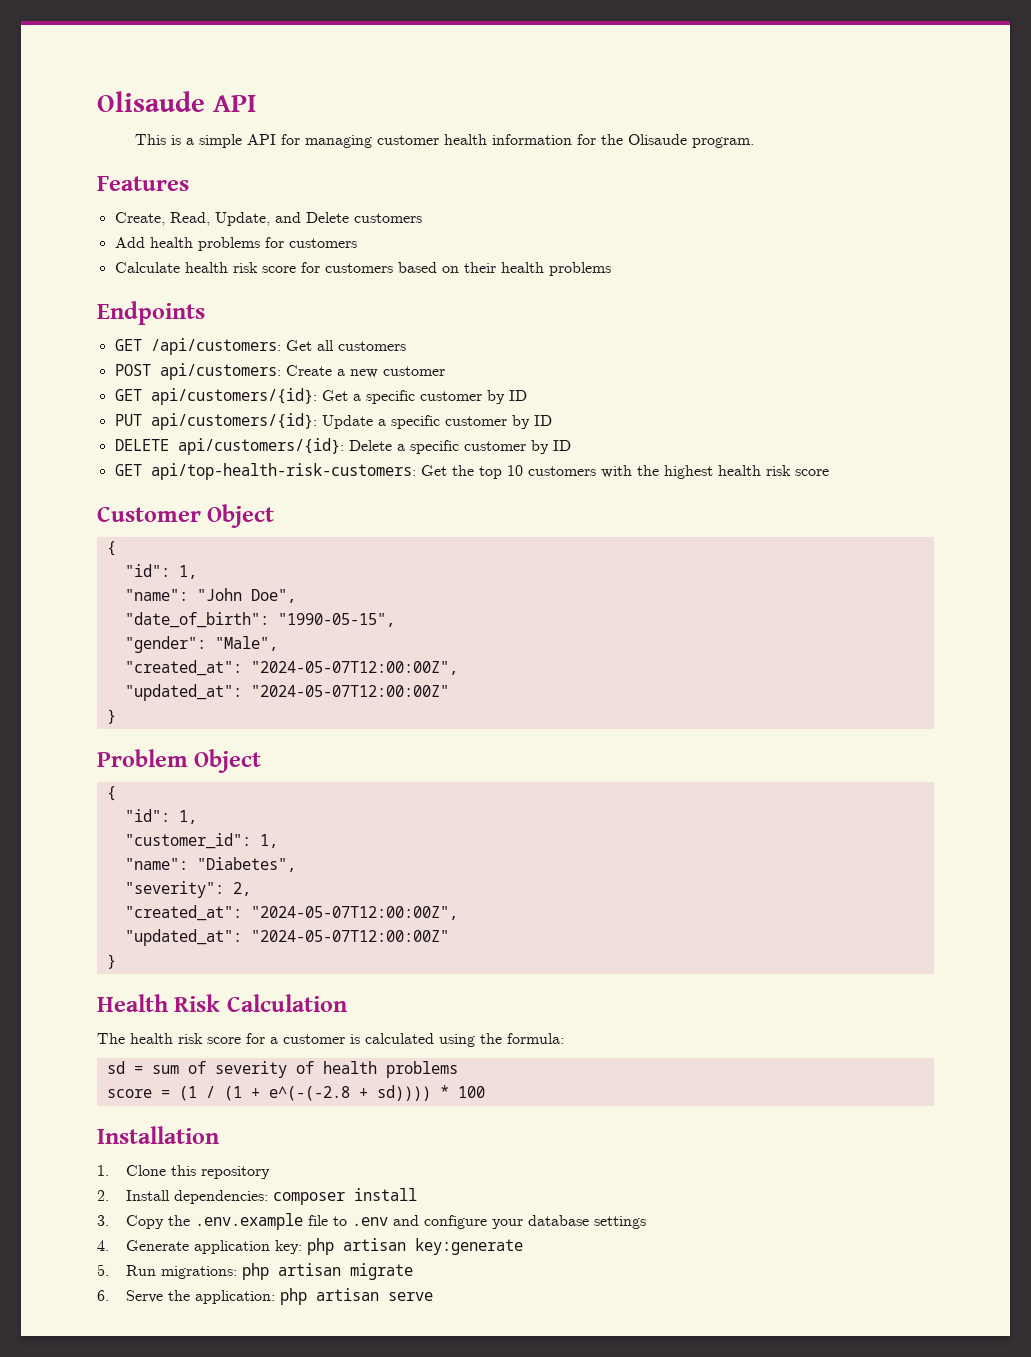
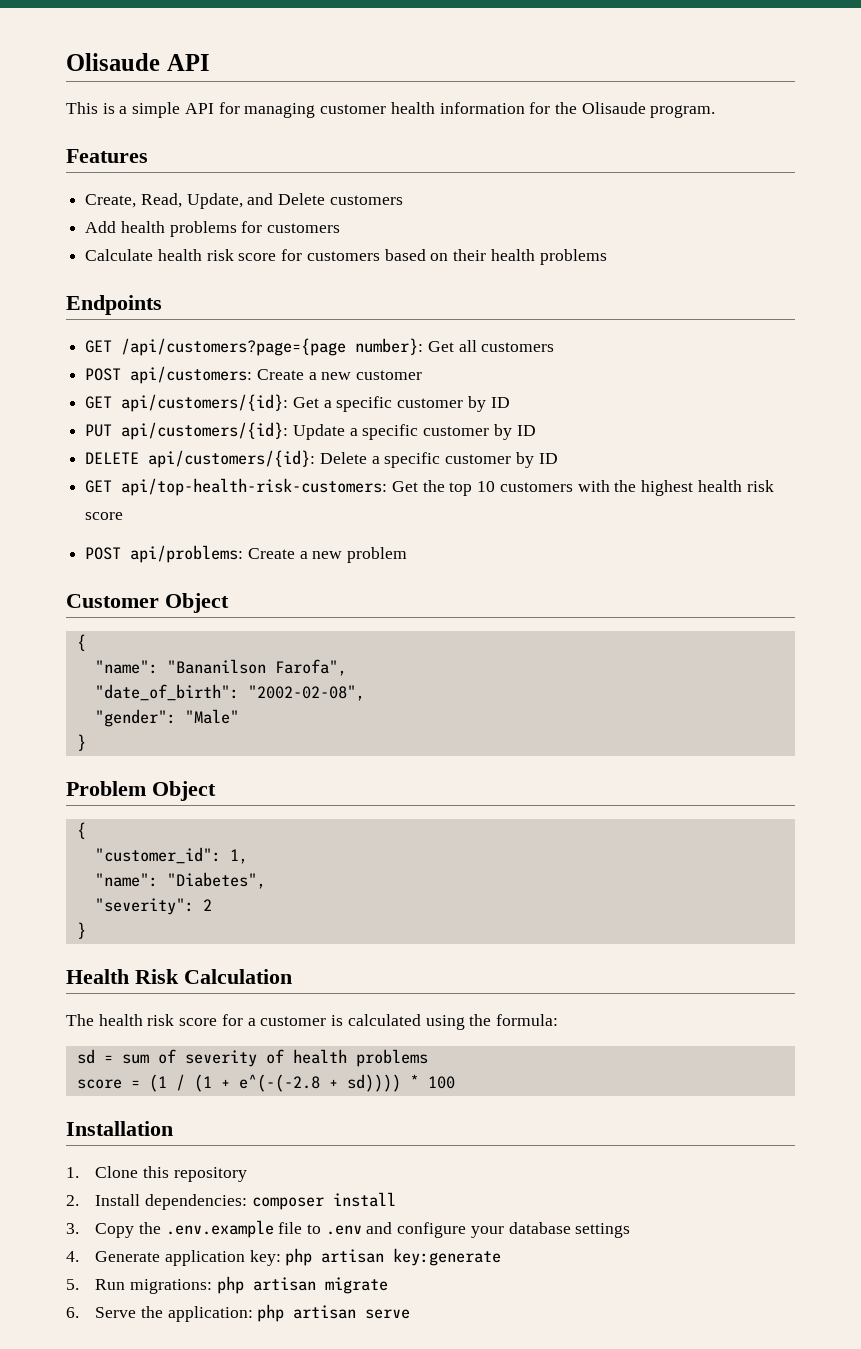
- GET /api/customers: Get all customers
+ GET /api/customers?page={page number}: Get all customers
+ POST api/problems: Create a new problem
  Customer Object
  {
- "id": 1,
- "name": "John Doe",
+ "name": "Bananilson Farofa",
- "date_of_birth": "1990-05-15",
+ "date_of_birth": "2002-02-08",
- "gender": "Male",
- "created_at": "2024-05-07T12:00:00Z",
- "updated_at": "2024-05-07T12:00:00Z"
+ "gender": "Male"
  Problem Object
  {
- "id": 1,
- "severity": 2,
- "created_at": "2024-05-07T12:00:00Z",
- "updated_at": "2024-05-07T12:00:00Z"
+ "severity": 2

